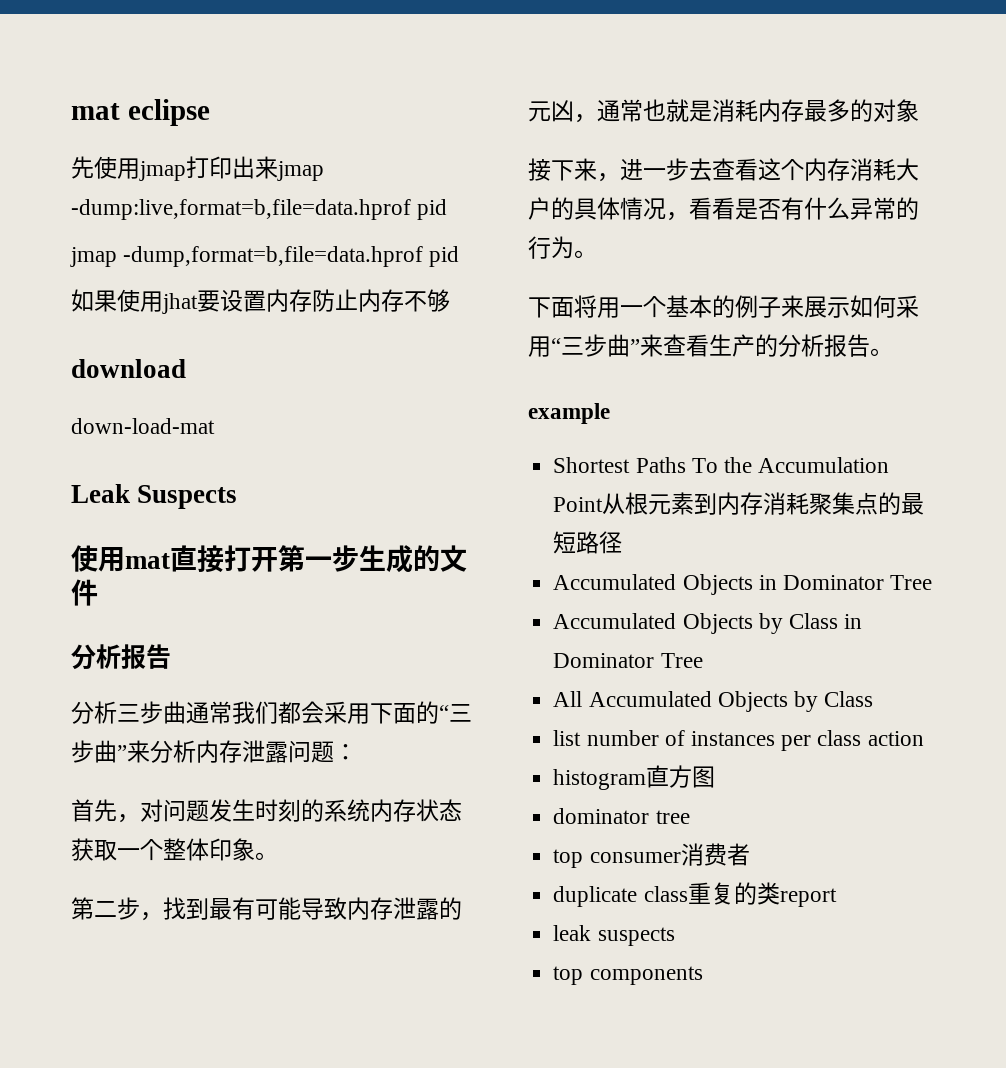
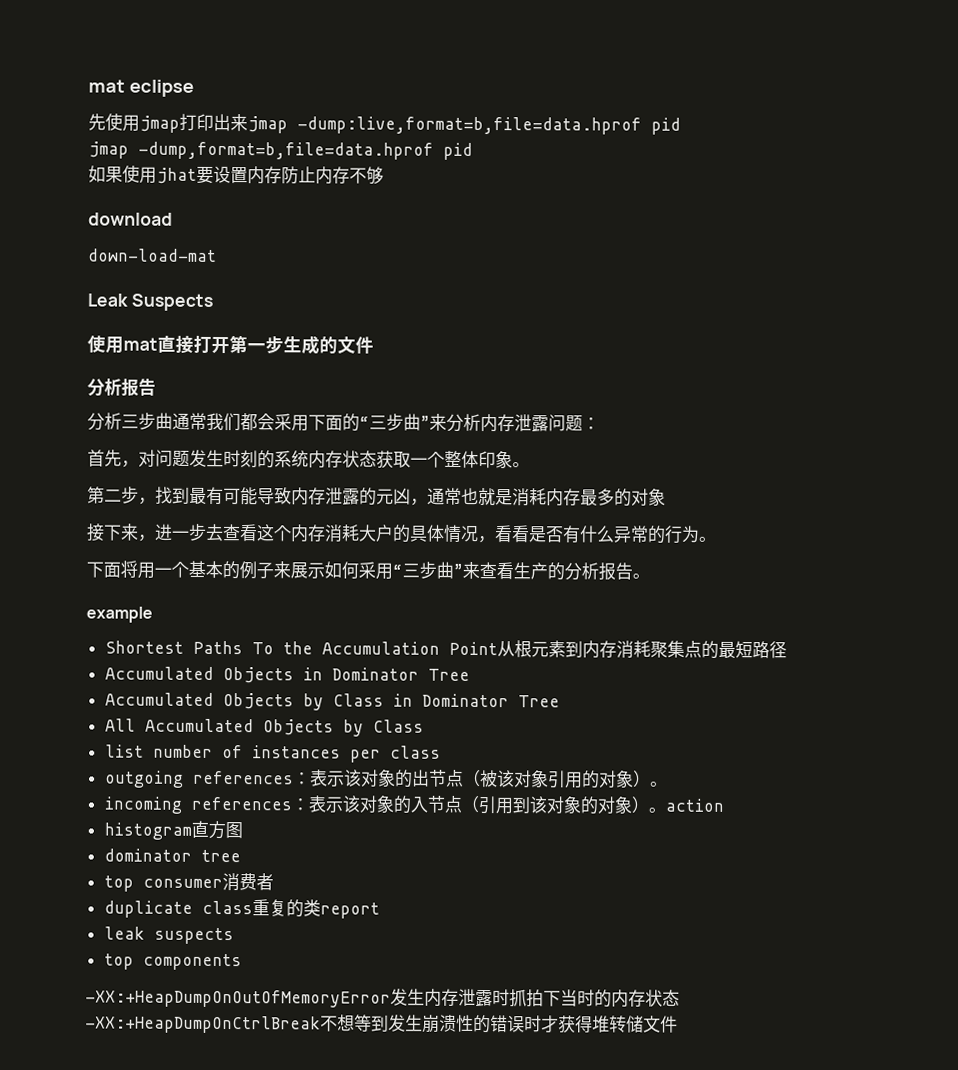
- list number of instances per class action
+ list number of instances per class
+ outgoing references：表示该对象的出节点（被该对象引用的对象）。
+ incoming references：表示该对象的入节点（引用到该对象的对象）。action
+ -XX:+HeapDumpOnOutOfMemoryError发生内存泄露时抓拍下当时的内存状态-XX:+HeapDumpOnCtrlBreak不想等到发生崩溃性的错误时才获得堆转储文件

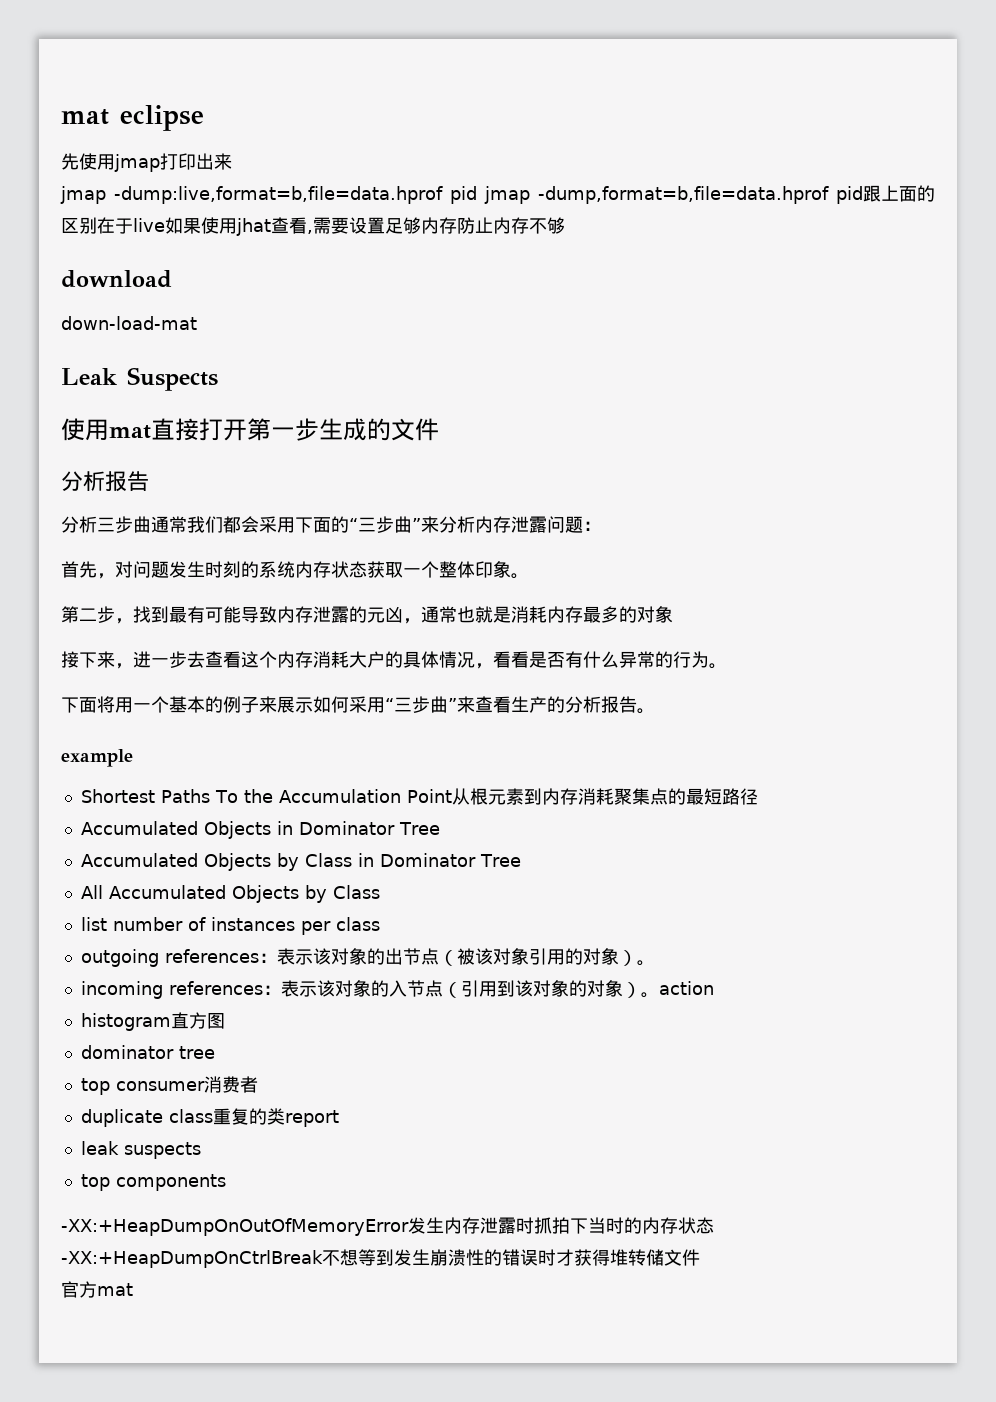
- 先使用jmap打印出来jmap -dump:live,format=b,file=data.hprof pid
- jmap -dump,format=b,file=data.hprof pid
- 如果使用jhat要设置内存防止内存不够
+ 先使用jmap打印出来
+ jmap -dump:live,format=b,file=data.hprof pid jmap -dump,format=b,file=data.hprof pid跟上面的区别在于live如果使用jhat查看,需要设置足够内存防止内存不够
+ 官方mat

